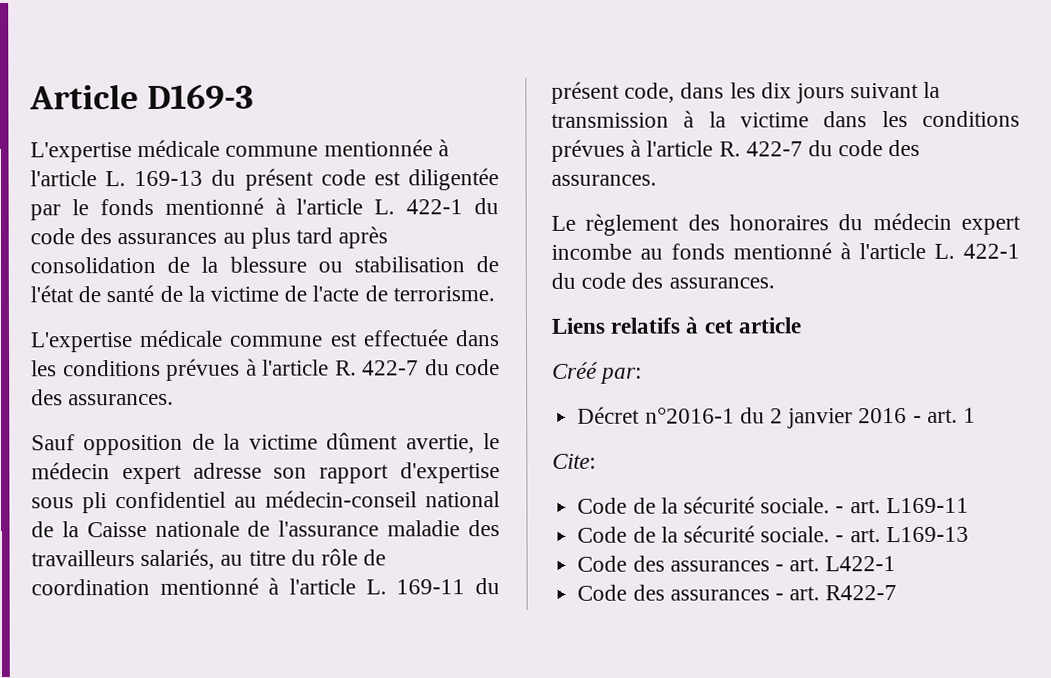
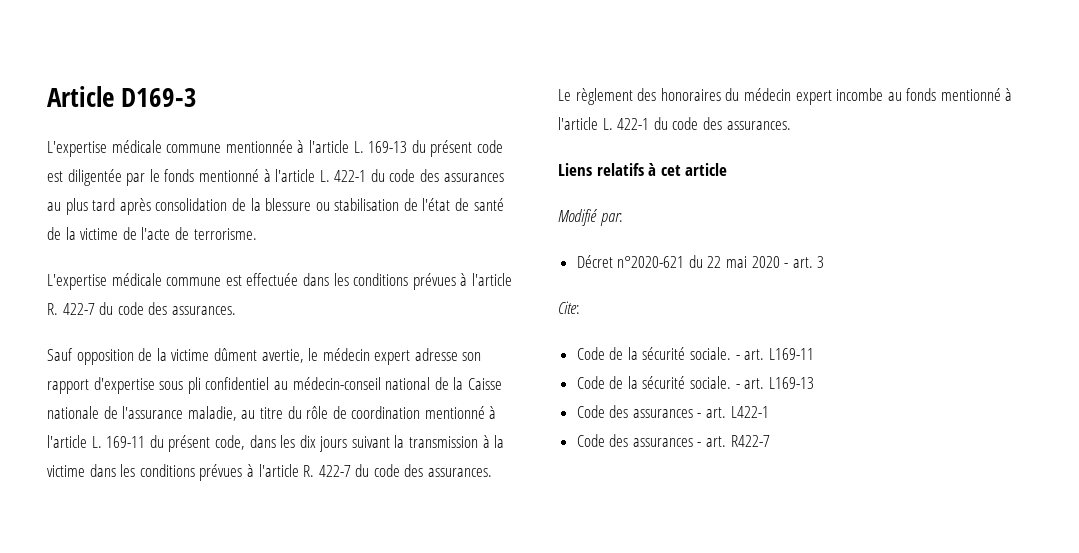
- Sauf opposition de la victime dûment avertie, le médecin expert adresse son rapport d'expertise sous pli confidentiel au médecin-conseil national de la Caisse nationale de l'assurance maladie des travailleurs salariés, au titre du rôle de coordination mentionné à l'article L. 169-11 du présent code, dans les dix jours suivant la transmission à la victime dans les conditions prévues à l'article R. 422-7 du code des assurances.
+ Sauf opposition de la victime dûment avertie, le médecin expert adresse son rapport d'expertise sous pli confidentiel au médecin-conseil national de la Caisse nationale de l'assurance maladie, au titre du rôle de coordination mentionné à l'article L. 169-11 du présent code, dans les dix jours suivant la transmission à la victime dans les conditions prévues à l'article R. 422-7 du code des assurances.
- Créé par:
+ Modifié par:
- Décret n°2016-1 du 2 janvier 2016 - art. 1
+ Décret n°2020-621 du 22 mai 2020 - art. 3

